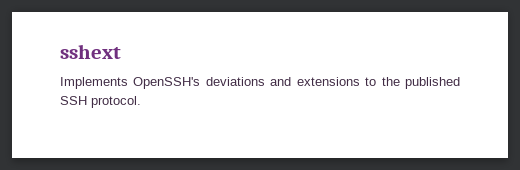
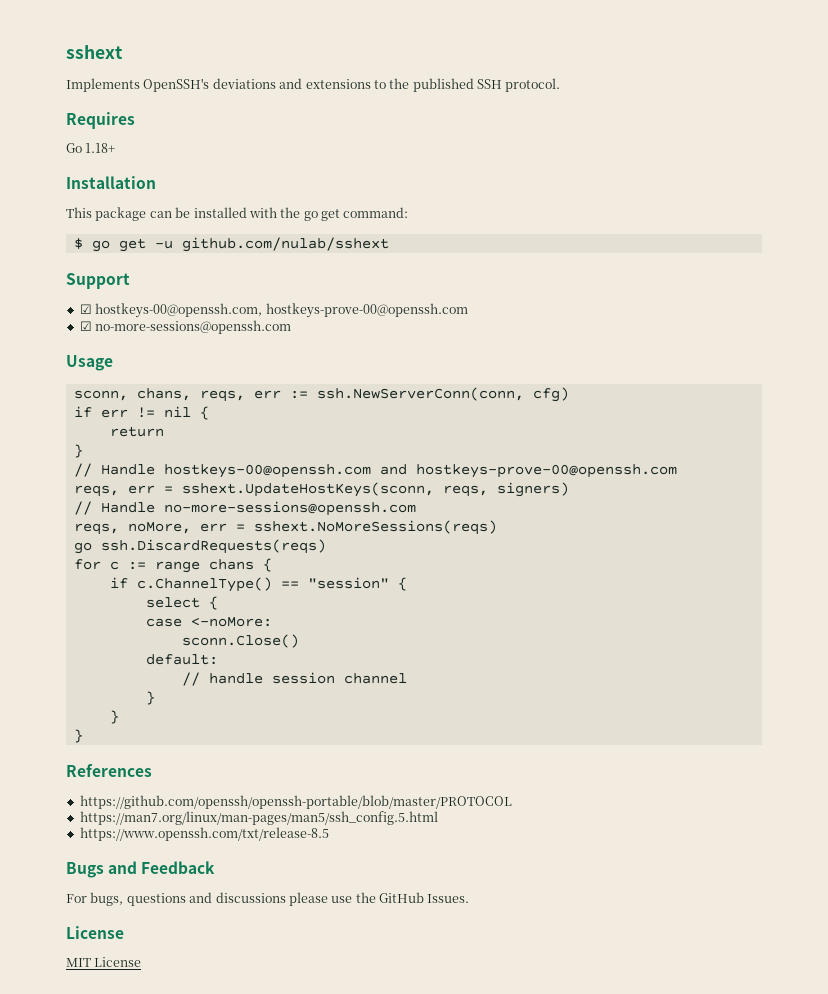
+ Requires
+ Go 1.18+
+ Installation
+ This package can be installed with the go get command:
+ $ go get -u github.com/nulab/sshext
+ Support
+ ☑ hostkeys-00@openssh.com, hostkeys-prove-00@openssh.com
+ ☑ no-more-sessions@openssh.com
+ Usage
+ sconn, chans, reqs, err := ssh.NewServerConn(conn, cfg)
+ if err != nil {
+ return
+ }
+ // Handle hostkeys-00@openssh.com and hostkeys-prove-00@openssh.com
+ reqs, err = sshext.UpdateHostKeys(sconn, reqs, signers)
+ // Handle no-more-sessions@openssh.com
+ reqs, noMore, err = sshext.NoMoreSessions(reqs)
+ go ssh.DiscardRequests(reqs)
+ for c := range chans {
+ if c.ChannelType() == "session" {
+ select {
+ case <-noMore:
+ sconn.Close()
+ default:
+ // handle session channel
+ }
+ }
+ }
+ References
+ https://github.com/openssh/openssh-portable/blob/master/PROTOCOL
+ https://man7.org/linux/man-pages/man5/ssh_config.5.html
+ https://www.openssh.com/txt/release-8.5
+ Bugs and Feedback
+ For bugs, questions and discussions please use the GitHub Issues.
+ License
+ MIT License

